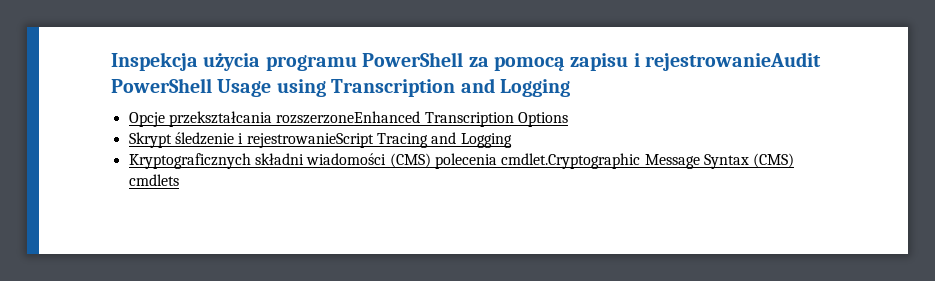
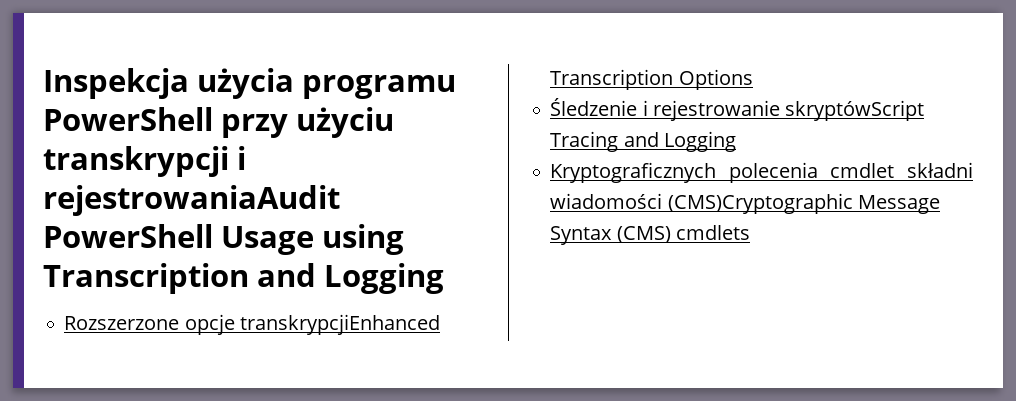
- Inspekcja użycia programu PowerShell za pomocą zapisu i rejestrowanieAudit PowerShell Usage using Transcription and Logging
+ Inspekcja użycia programu PowerShell przy użyciu transkrypcji i rejestrowaniaAudit PowerShell Usage using Transcription and Logging
- Opcje przekształcania rozszerzoneEnhanced Transcription Options
+ Rozszerzone opcje transkrypcjiEnhanced Transcription Options
- Skrypt śledzenie i rejestrowanieScript Tracing and Logging
+ Śledzenie i rejestrowanie skryptówScript Tracing and Logging
- Kryptograficznych składni wiadomości (CMS) polecenia cmdlet.Cryptographic Message Syntax (CMS) cmdlets
+ Kryptograficznych polecenia cmdlet składni wiadomości (CMS)Cryptographic Message Syntax (CMS) cmdlets

